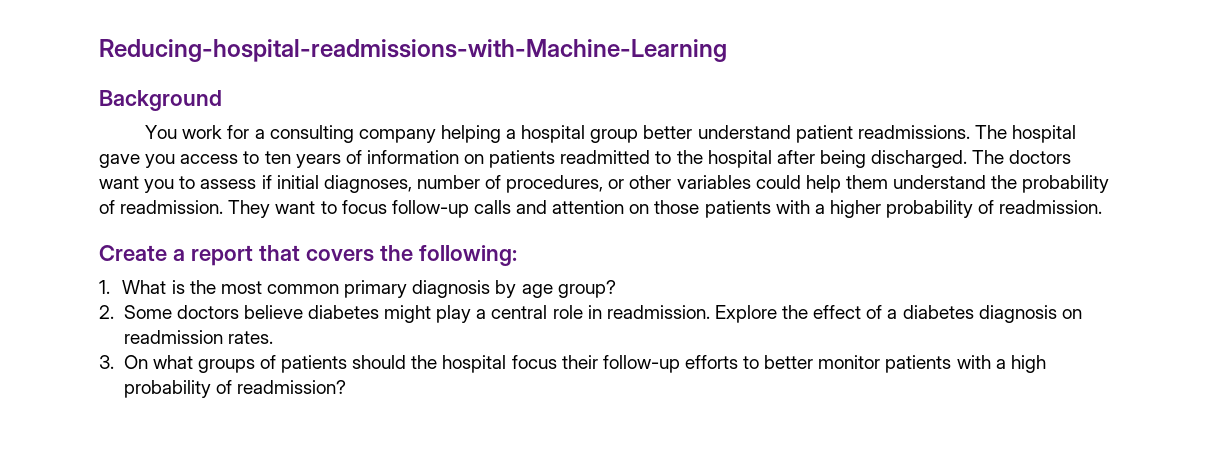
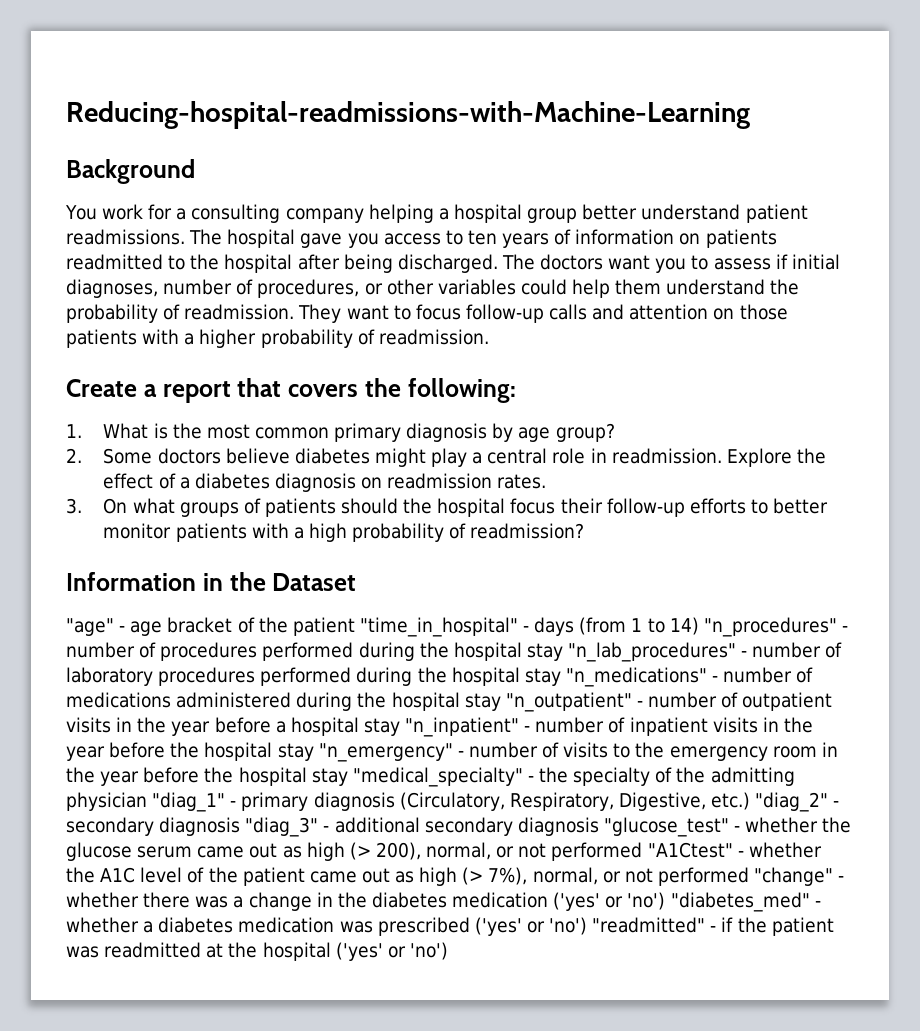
+ Information in the Dataset
+ "age" - age bracket of the patient "time_in_hospital" - days (from 1 to 14) "n_procedures" - number of procedures performed during the hospital stay "n_lab_procedures" - number of laboratory procedures performed during the hospital stay "n_medications" - number of medications administered during the hospital stay "n_outpatient" - number of outpatient visits in the year before a hospital stay "n_inpatient" - number of inpatient visits in the year before the hospital stay "n_emergency" - number of visits to the emergency room in the year before the hospital stay "medical_specialty" - the specialty of the admitting physician "diag_1" - primary diagnosis (Circulatory, Respiratory, Digestive, etc.) "diag_2" - secondary diagnosis "diag_3" - additional secondary diagnosis "glucose_test" - whether the glucose serum came out as high (> 200), normal, or not performed "A1Ctest" - whether the A1C level of the patient came out as high (> 7%), normal, or not performed "change" - whether there was a change in the diabetes medication ('yes' or 'no') "diabetes_med" - whether a diabetes medication was prescribed ('yes' or 'no') "readmitted" - if the patient was readmitted at the hospital ('yes' or 'no')

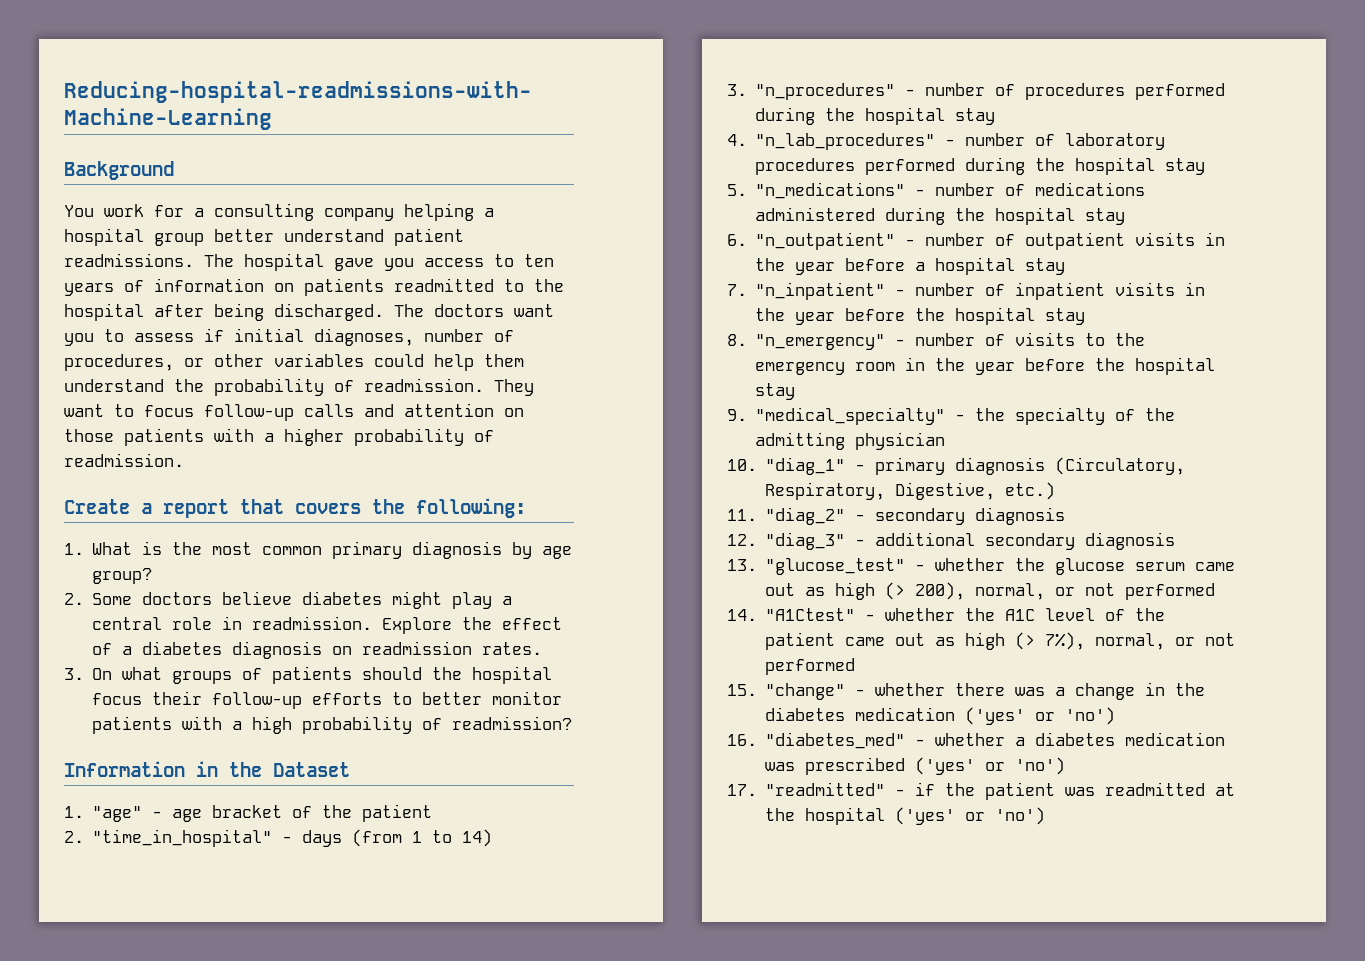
- "age" - age bracket of the patient "time_in_hospital" - days (from 1 to 14) "n_procedures" - number of procedures performed during the hospital stay "n_lab_procedures" - number of laboratory procedures performed during the hospital stay "n_medications" - number of medications administered during the hospital stay "n_outpatient" - number of outpatient visits in the year before a hospital stay "n_inpatient" - number of inpatient visits in the year before the hospital stay "n_emergency" - number of visits to the emergency room in the year before the hospital stay "medical_specialty" - the specialty of the admitting physician "diag_1" - primary diagnosis (Circulatory, Respiratory, Digestive, etc.) "diag_2" - secondary diagnosis "diag_3" - additional secondary diagnosis "glucose_test" - whether the glucose serum came out as high (> 200), normal, or not performed "A1Ctest" - whether the A1C level of the patient came out as high (> 7%), normal, or not performed "change" - whether there was a change in the diabetes medication ('yes' or 'no') "diabetes_med" - whether a diabetes medication was prescribed ('yes' or 'no') "readmitted" - if the patient was readmitted at the hospital ('yes' or 'no')
+ 1. "age" - age bracket of the patient
+ 2. "time_in_hospital" - days (from 1 to 14)
+ 3. "n_procedures" - number of procedures performed during the hospital stay
+ 4. "n_lab_procedures" - number of laboratory procedures performed during the hospital stay
+ 5. "n_medications" - number of medications administered during the hospital stay
+ 6. "n_outpatient" - number of outpatient visits in the year before a hospital stay
+ 7. "n_inpatient" - number of inpatient visits in the year before the hospital stay
+ 8. "n_emergency" - number of visits to the emergency room in the year before the hospital stay
+ 9. "medical_specialty" - the specialty of the admitting physician
+ 10. "diag_1" - primary diagnosis (Circulatory, Respiratory, Digestive, etc.)
+ 11. "diag_2" - secondary diagnosis
+ 12. "diag_3" - additional secondary diagnosis
+ 13. "glucose_test" - whether the glucose serum came out as high (> 200), normal, or not performed
+ 14. "A1Ctest" - whether the A1C level of the patient came out as high (> 7%), normal, or not performed
+ 15. "change" - whether there was a change in the diabetes medication ('yes' or 'no')
+ 16. "diabetes_med" - whether a diabetes medication was prescribed ('yes' or 'no')
+ 17. "readmitted" - if the patient was readmitted at the hospital ('yes' or 'no')

